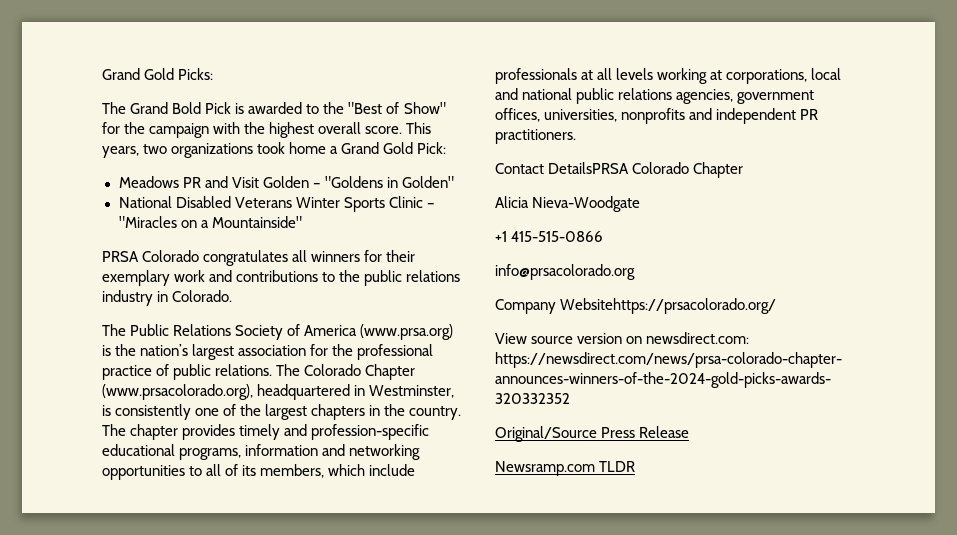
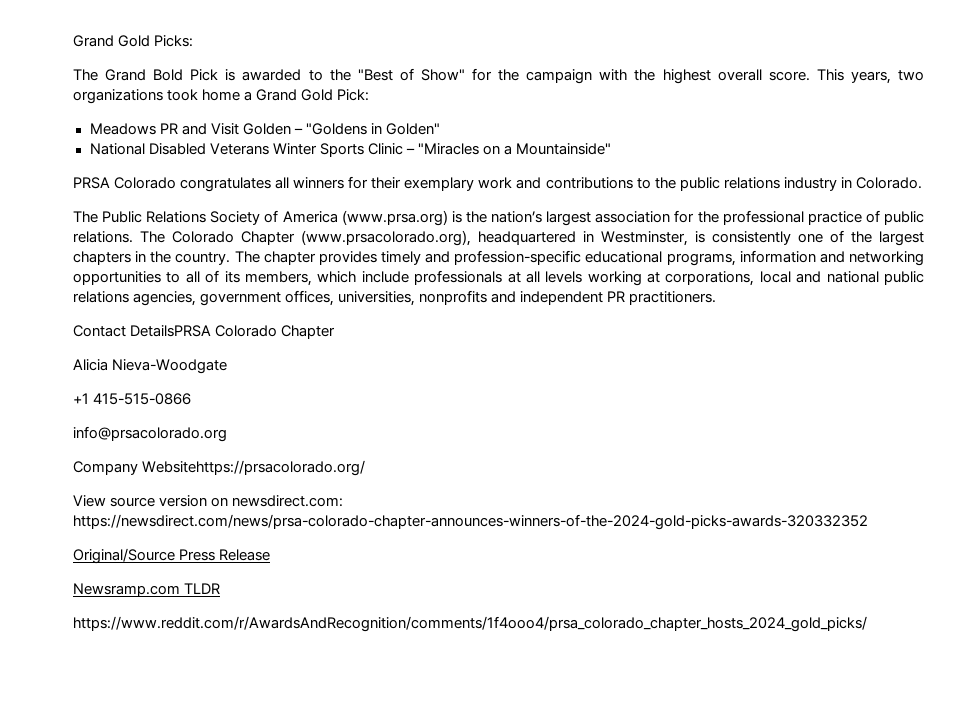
+ https://www.reddit.com/r/AwardsAndRecognition/comments/1f4ooo4/prsa_colorado_chapter_hosts_2024_gold_picks/

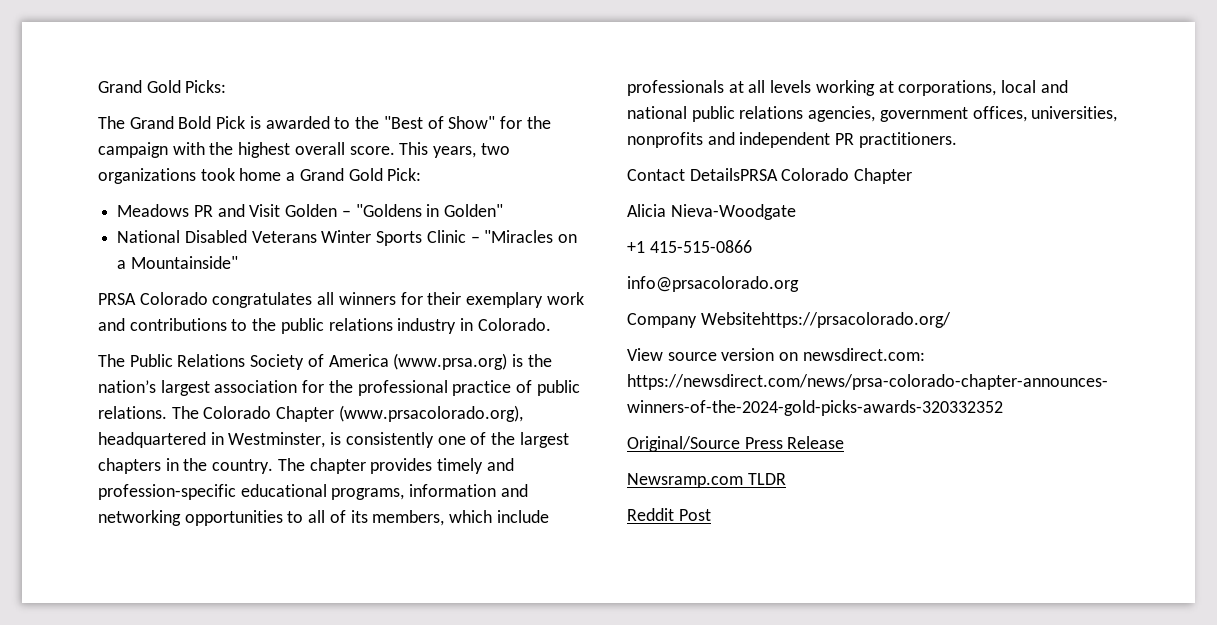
- https://www.reddit.com/r/AwardsAndRecognition/comments/1f4ooo4/prsa_colorado_chapter_hosts_2024_gold_picks/
+ Reddit Post

